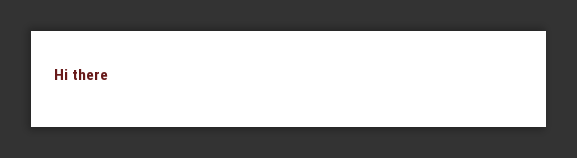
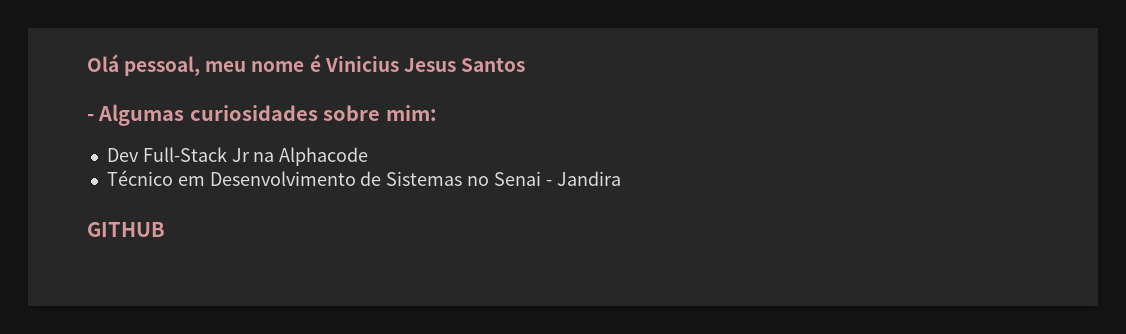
- Hi there
+ Olá pessoal, meu nome é Vinicius Jesus Santos
+ - Algumas curiosidades sobre mim:
+ Dev Full-Stack Jr na Alphacode
+ Técnico em Desenvolvimento de Sistemas no Senai - Jandira
+ GITHUB

